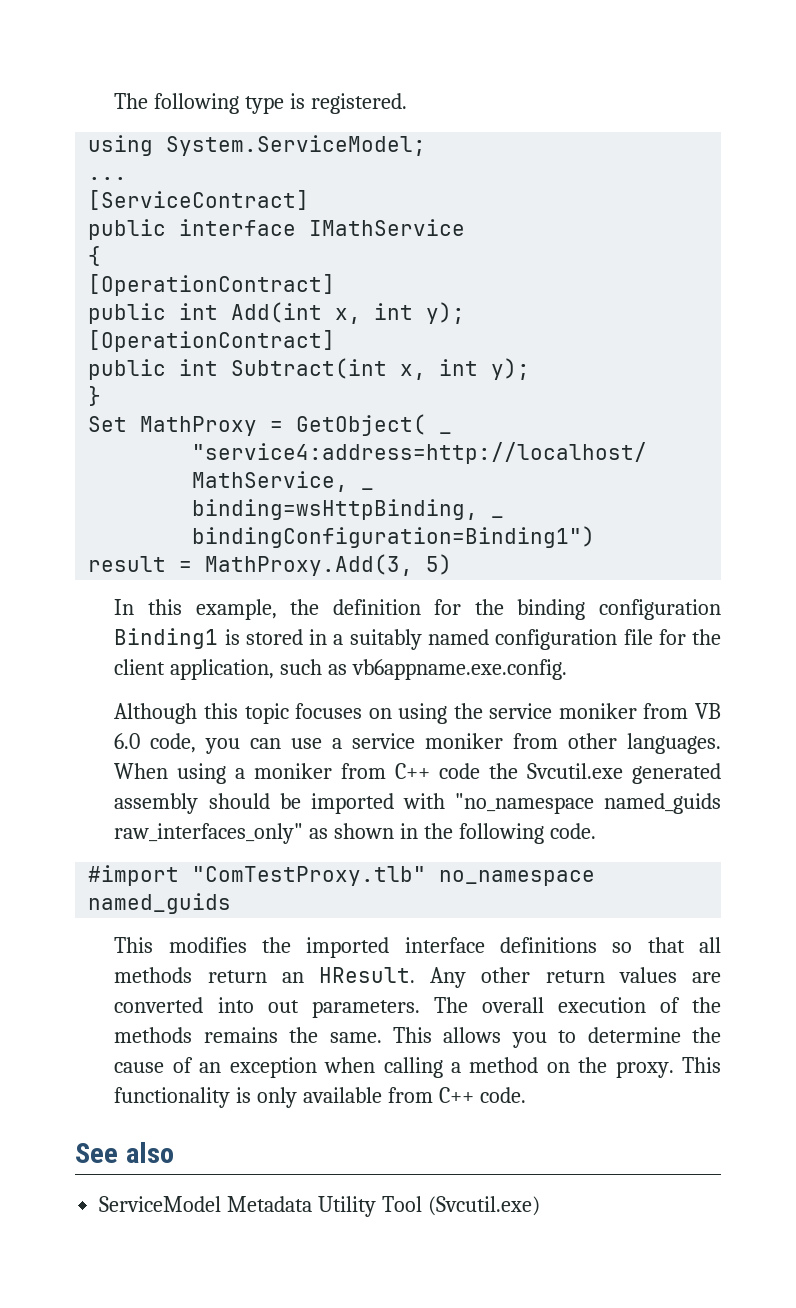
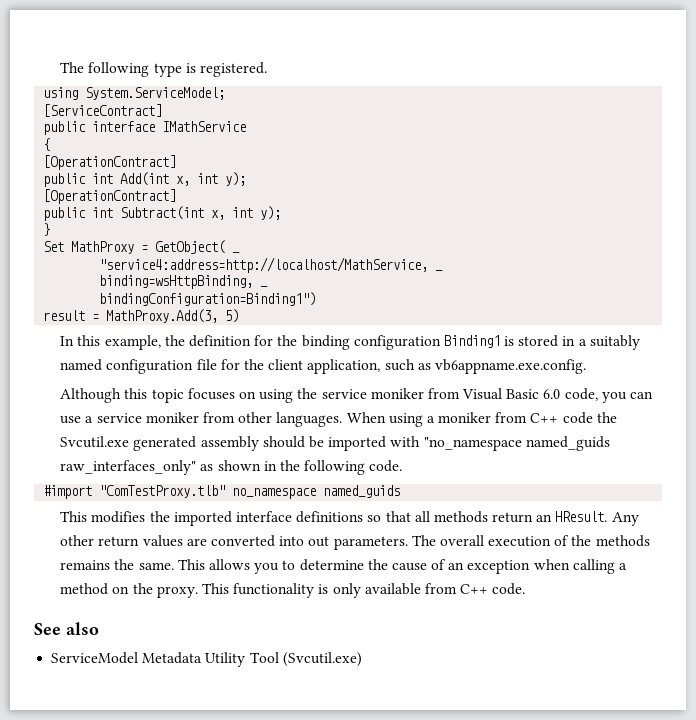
- ...
- Although this topic focuses on using the service moniker from VB 6.0 code, you can use a service moniker from other languages.
+ Although this topic focuses on using the service moniker from Visual Basic 6.0 code, you can use a service moniker from other languages.

